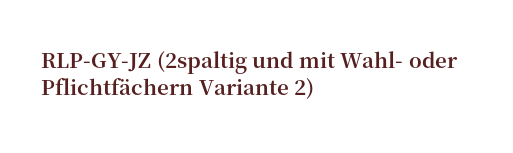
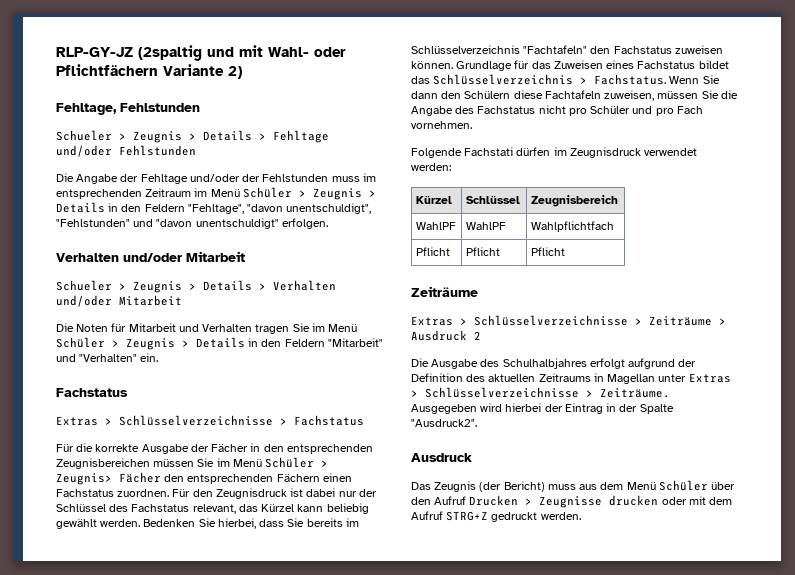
+ Fehltage, Fehlstunden
+ Schueler > Zeugnis > Details > Fehltage und/oder Fehlstunden
+ Die Angabe der Fehltage und/oder der Fehlstunden muss im entsprechenden Zeitraum im Menü Schüler > Zeugnis > Details in den Feldern "Fehltage", "davon unentschuldigt", "Fehlstunden" und "davon unentschuldigt" erfolgen.
+ Verhalten und/oder Mitarbeit
+ Schueler > Zeugnis > Details > Verhalten und/oder Mitarbeit
+ Die Noten für Mitarbeit und Verhalten tragen Sie im Menü Schüler > Zeugnis > Details in den Feldern "Mitarbeit" und "Verhalten" ein.
+ Fachstatus
+ Extras > Schlüsselverzeichnisse > Fachstatus
+ Für die korrekte Ausgabe der Fächer in den entsprechenden Zeugnisbereichen müssen Sie im Menü Schüler > Zeugnis> Fächer den entsprechenden Fächern einen Fachstatus zuordnen. Für den Zeugnisdruck ist dabei nur der Schlüssel des Fachstatus relevant, das Kürzel kann beliebig gewählt werden. Bedenken Sie hierbei, dass Sie bereits im Schlüsselverzeichnis "Fachtafeln" den Fachstatus zuweisen können. Grundlage für das Zuweisen eines Fachstatus bildet das Schlüsselverzeichnis > Fachstatus. Wenn Sie dann den Schülern diese Fachtafeln zuweisen, müssen Sie die Angabe des Fachstatus nicht pro Schüler und pro Fach vornehmen.
+ Folgende Fachstati dürfen im Zeugnisdruck verwendet werden:
+ Kürzel | Schlüssel | Zeugnisbereich
+ WahlPF | WahlPF | Wahlpflichtfach
+ Pflicht | Pflicht | Pflicht
+ Zeiträume
+ Extras > Schlüsselverzeichnisse > Zeiträume > Ausdruck 2
+ Die Ausgabe des Schulhalbjahres erfolgt aufgrund der Definition des aktuellen Zeitraums in Magellan unter Extras > Schlüsselverzeichnisse > Zeiträume. Ausgegeben wird hierbei der Eintrag in der Spalte "Ausdruck2".
+ Ausdruck
+ Das Zeugnis (der Bericht) muss aus dem Menü Schüler über den Aufruf Drucken > Zeugnisse drucken oder mit dem Aufruf STRG+Z gedruckt werden.

